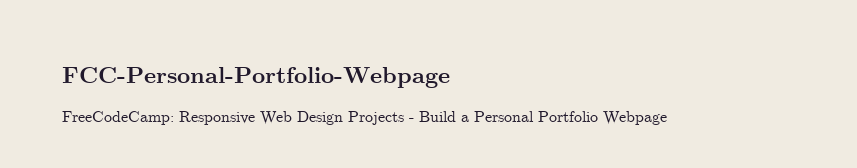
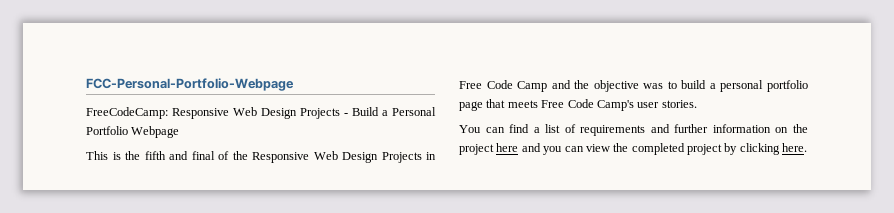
+ This is the fifth and final of the Responsive Web Design Projects in Free Code Camp and the objective was to build a personal portfolio page that meets Free Code Camp's user stories.
+ You can find a list of requirements and further information on the project here and you can view the completed project by clicking here.

